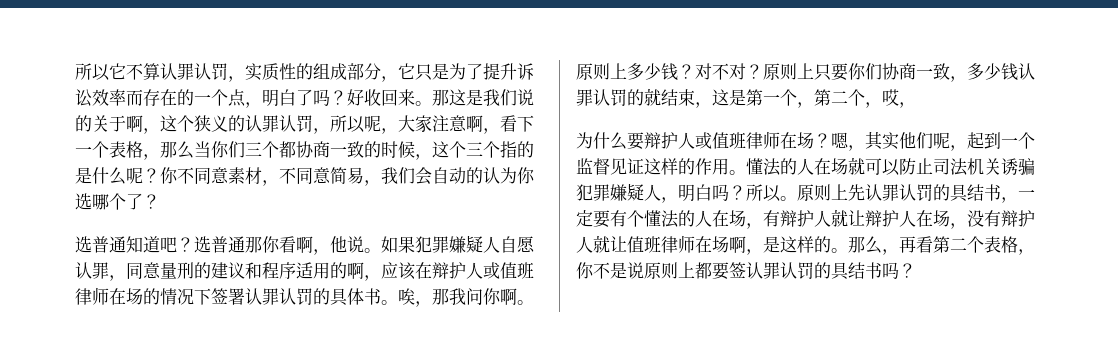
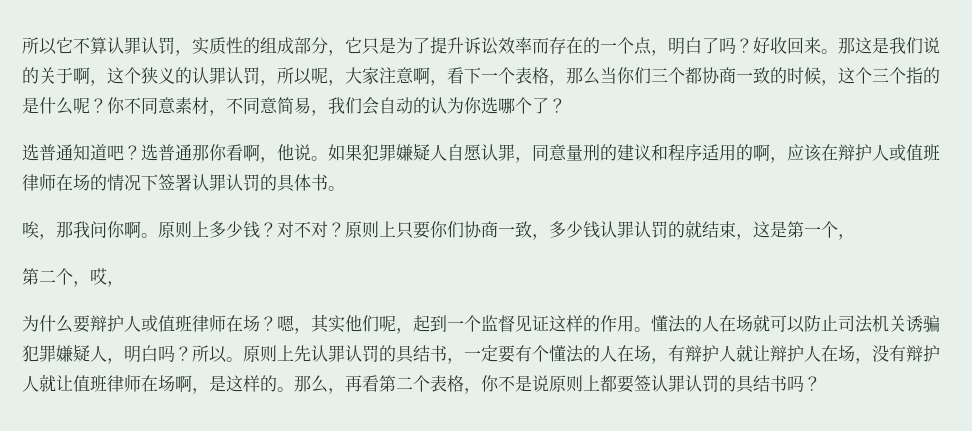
- 如果犯罪嫌疑人自愿认罪，同意量刑的建议和程序适用的啊，应该在辩护人或值班律师在场的情况下签署认罪认罚的具体书。唉，那我问你啊。
+ 如果犯罪嫌疑人自愿认罪，同意量刑的建议和程序适用的啊，应该在辩护人或值班律师在场的情况下签署认罪认罚的具体书。
+ 唉，那我问你啊。
- 原则上只要你们协商一致，多少钱认罪认罚的就结束，这是第一个，第二个，哎，
+ 原则上只要你们协商一致，多少钱认罪认罚的就结束，这是第一个，
+ 第二个，哎，

